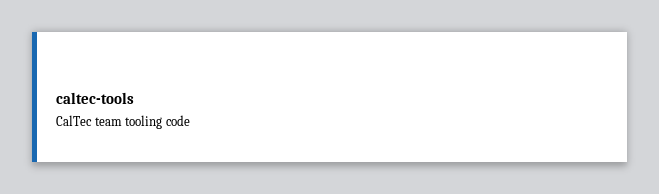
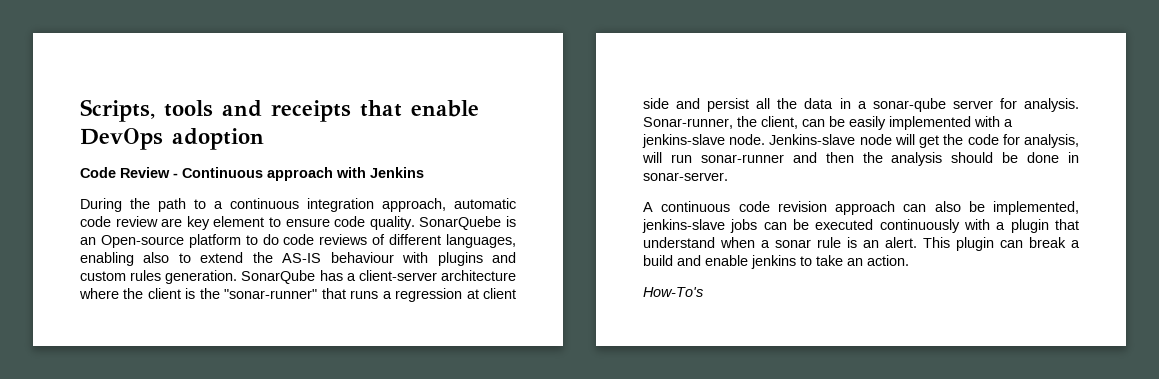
- caltec-tools
- CalTec team tooling code
+ Scripts, tools and receipts that enable DevOps adoption
+ Code Review - Continuous approach with Jenkins
+ During the path to a continuous integration approach, automatic code review are key element to ensure code quality. SonarQuebe is an Open-source platform to do code reviews of different languages, enabling also to extend the AS-IS behaviour with plugins and custom rules generation. SonarQube has a client-server architecture where the client is the "sonar-runner" that runs a regression at client side and persist all the data in a sonar-qube server for analysis. Sonar-runner, the client, can be easily implemented with a jenkins-slave node. Jenkins-slave node will get the code for analysis, will run sonar-runner and then the analysis should be done in sonar-server.
+ A continuous code revision approach can also be implemented, jenkins-slave jobs can be executed continuously with a plugin that understand when a sonar rule is an alert. This plugin can break a build and enable jenkins to take an action.
+ How-To's

